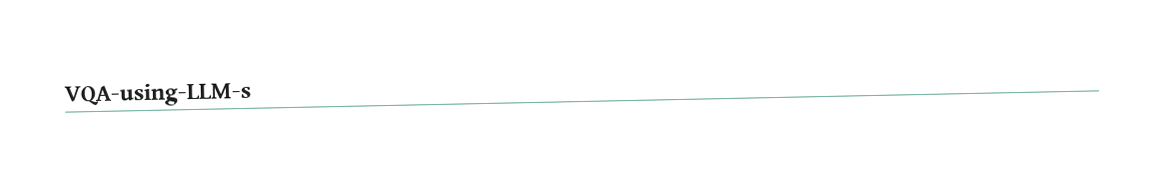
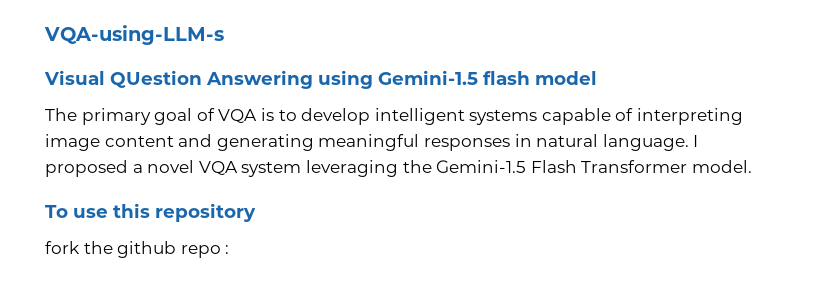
+ Visual QUestion Answering using Gemini-1.5 flash model
+ The primary goal of VQA is to develop intelligent systems capable of interpreting image content and generating meaningful responses in natural language. I proposed a novel VQA system leveraging the Gemini-1.5 Flash Transformer model.
+ To use this repository
+ fork the github repo :

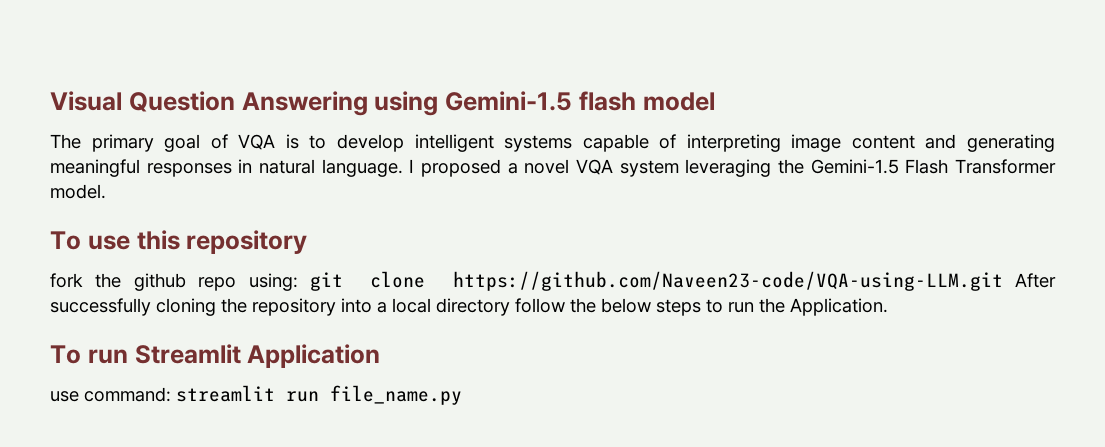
- VQA-using-LLM-s
- Visual QUestion Answering using Gemini-1.5 flash model
+ Visual Question Answering using Gemini-1.5 flash model
- fork the github repo :
+ fork the github repo using: git clone https://github.com/Naveen23-code/VQA-using-LLM.git After successfully cloning the repository into a local directory follow the below steps to run the Application.
+ To run Streamlit Application
+ use command: streamlit run file_name.py

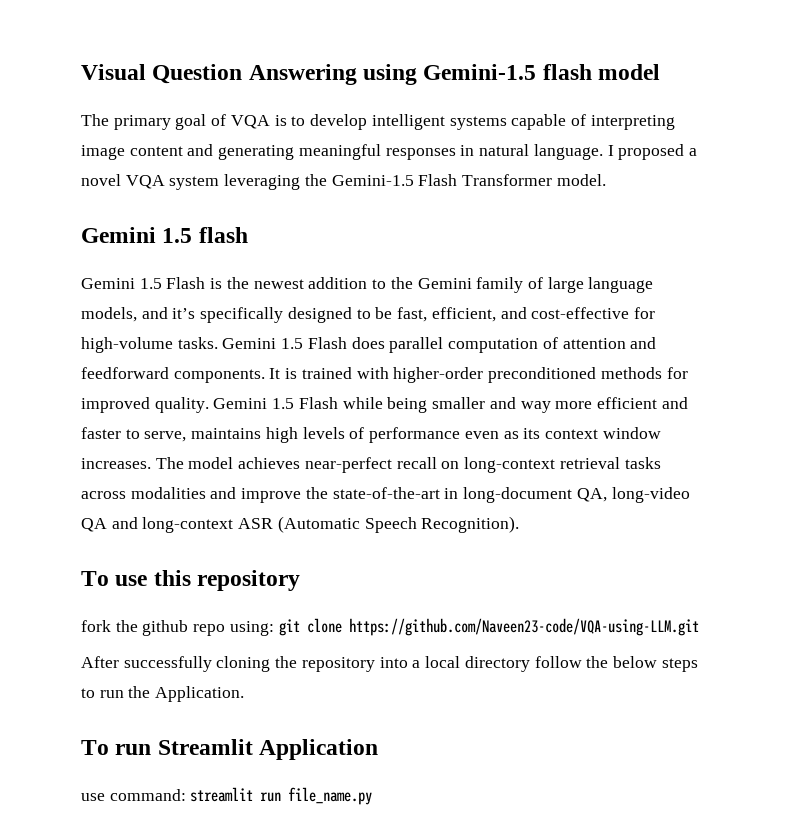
+ Gemini 1.5 flash
+ Gemini 1.5 Flash is the newest addition to the Gemini family of large language models, and it’s specifically designed to be fast, efficient, and cost-effective for high-volume tasks. Gemini 1.5 Flash does parallel computation of attention and feedforward components. It is trained with higher-order preconditioned methods for improved quality. Gemini 1.5 Flash while being smaller and way more efficient and faster to serve, maintains high levels of performance even as its context window increases. The model achieves near-perfect recall on long-context retrieval tasks across modalities and improve the state-of-the-art in long-document QA, long-video QA and long-context ASR (Automatic Speech Recognition).
- fork the github repo using: git clone https://github.com/Naveen23-code/VQA-using-LLM.git After successfully cloning the repository into a local directory follow the below steps to run the Application.
+ fork the github repo using: git clone https://github.com/Naveen23-code/VQA-using-LLM.git
+ After successfully cloning the repository into a local directory follow the below steps to run the Application.

